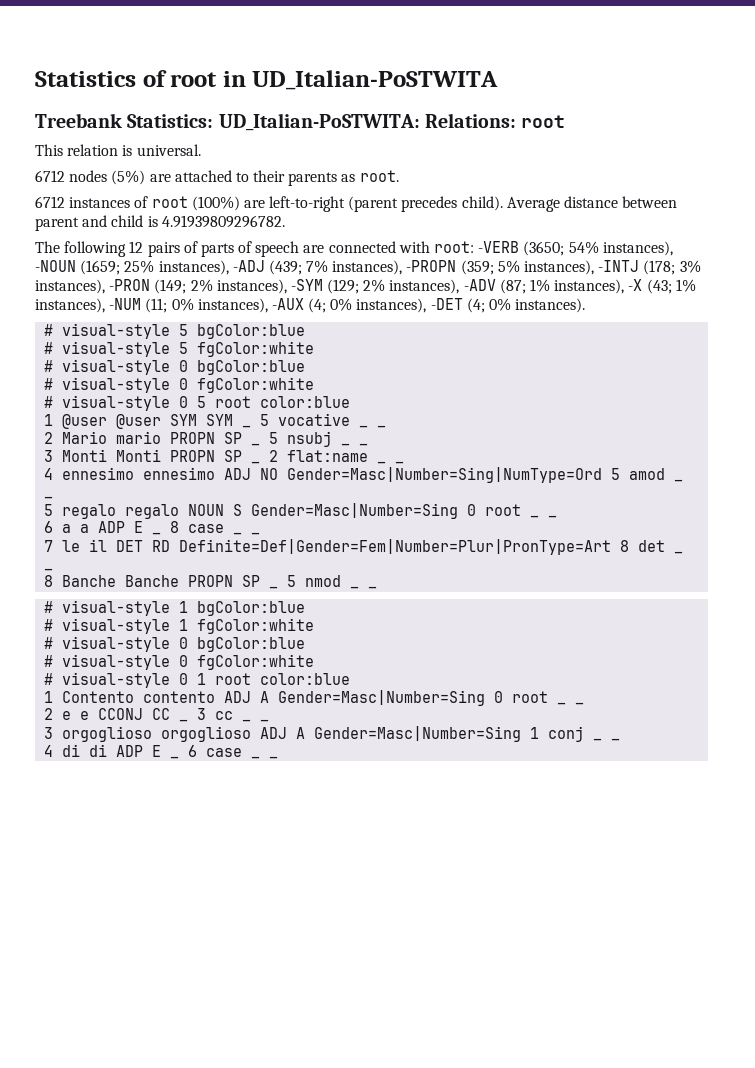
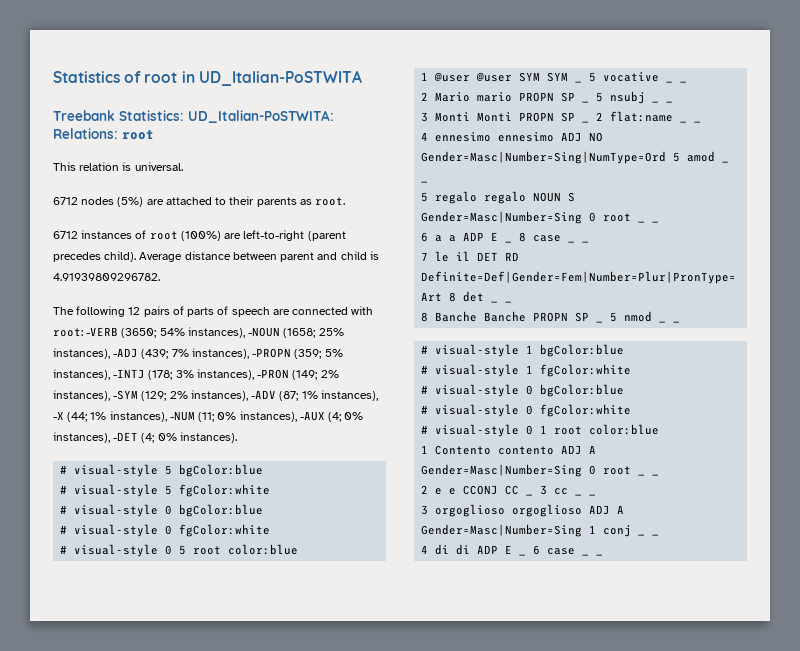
- The following 12 pairs of parts of speech are connected with root: -VERB (3650; 54% instances), -NOUN (1659; 25% instances), -ADJ (439; 7% instances), -PROPN (359; 5% instances), -INTJ (178; 3% instances), -PRON (149; 2% instances), -SYM (129; 2% instances), -ADV (87; 1% instances), -X (43; 1% instances), -NUM (11; 0% instances), -AUX (4; 0% instances), -DET (4; 0% instances).
+ The following 12 pairs of parts of speech are connected with root: -VERB (3650; 54% instances), -NOUN (1658; 25% instances), -ADJ (439; 7% instances), -PROPN (359; 5% instances), -INTJ (178; 3% instances), -PRON (149; 2% instances), -SYM (129; 2% instances), -ADV (87; 1% instances), -X (44; 1% instances), -NUM (11; 0% instances), -AUX (4; 0% instances), -DET (4; 0% instances).

